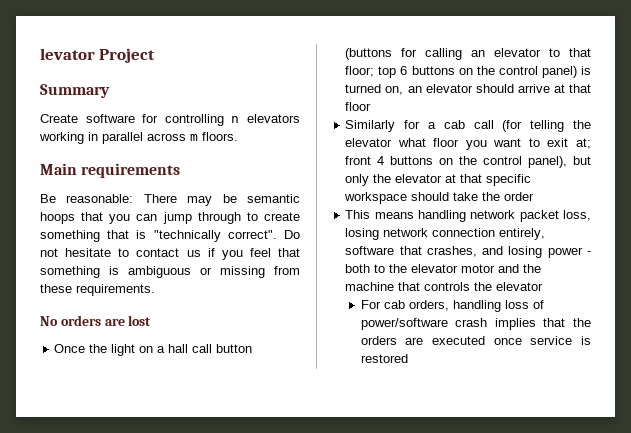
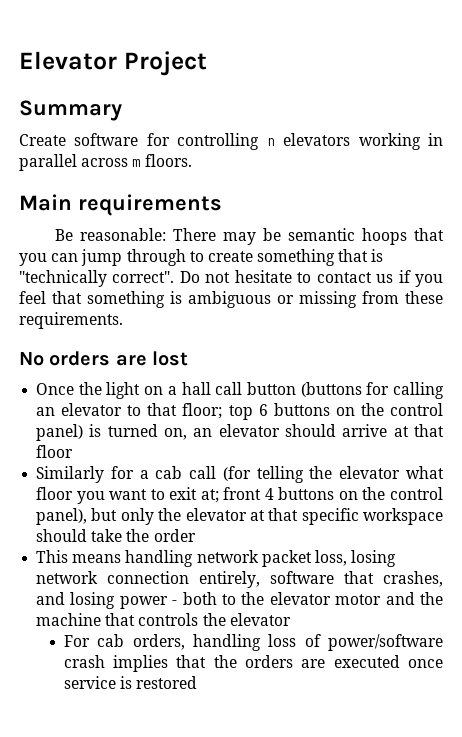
- levator Project
+ Elevator Project

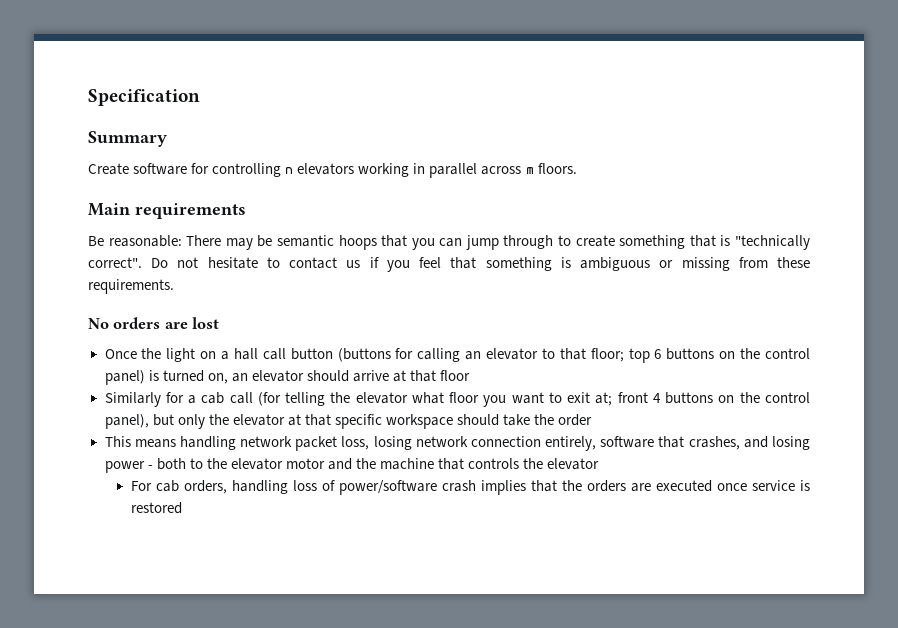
- Elevator Project
+ Specification

